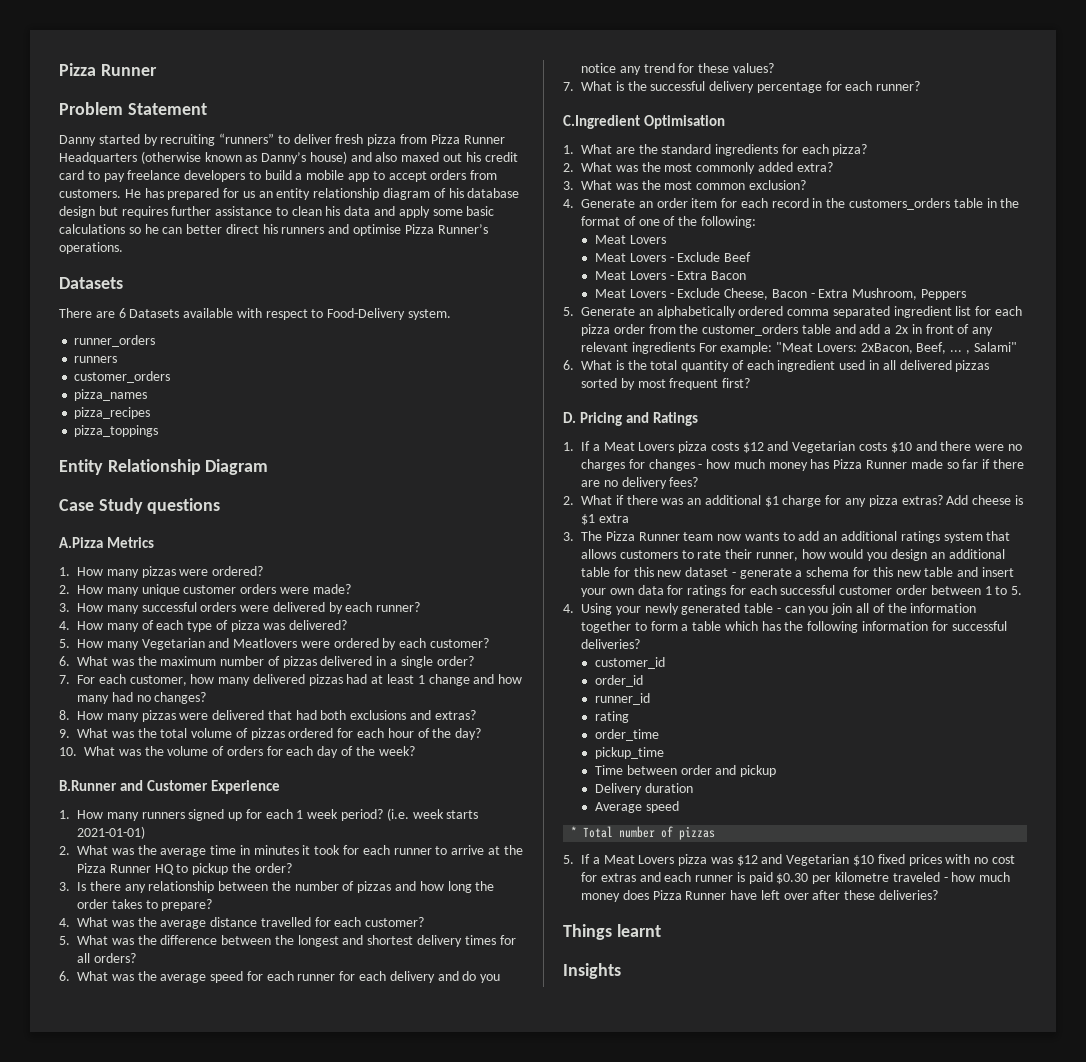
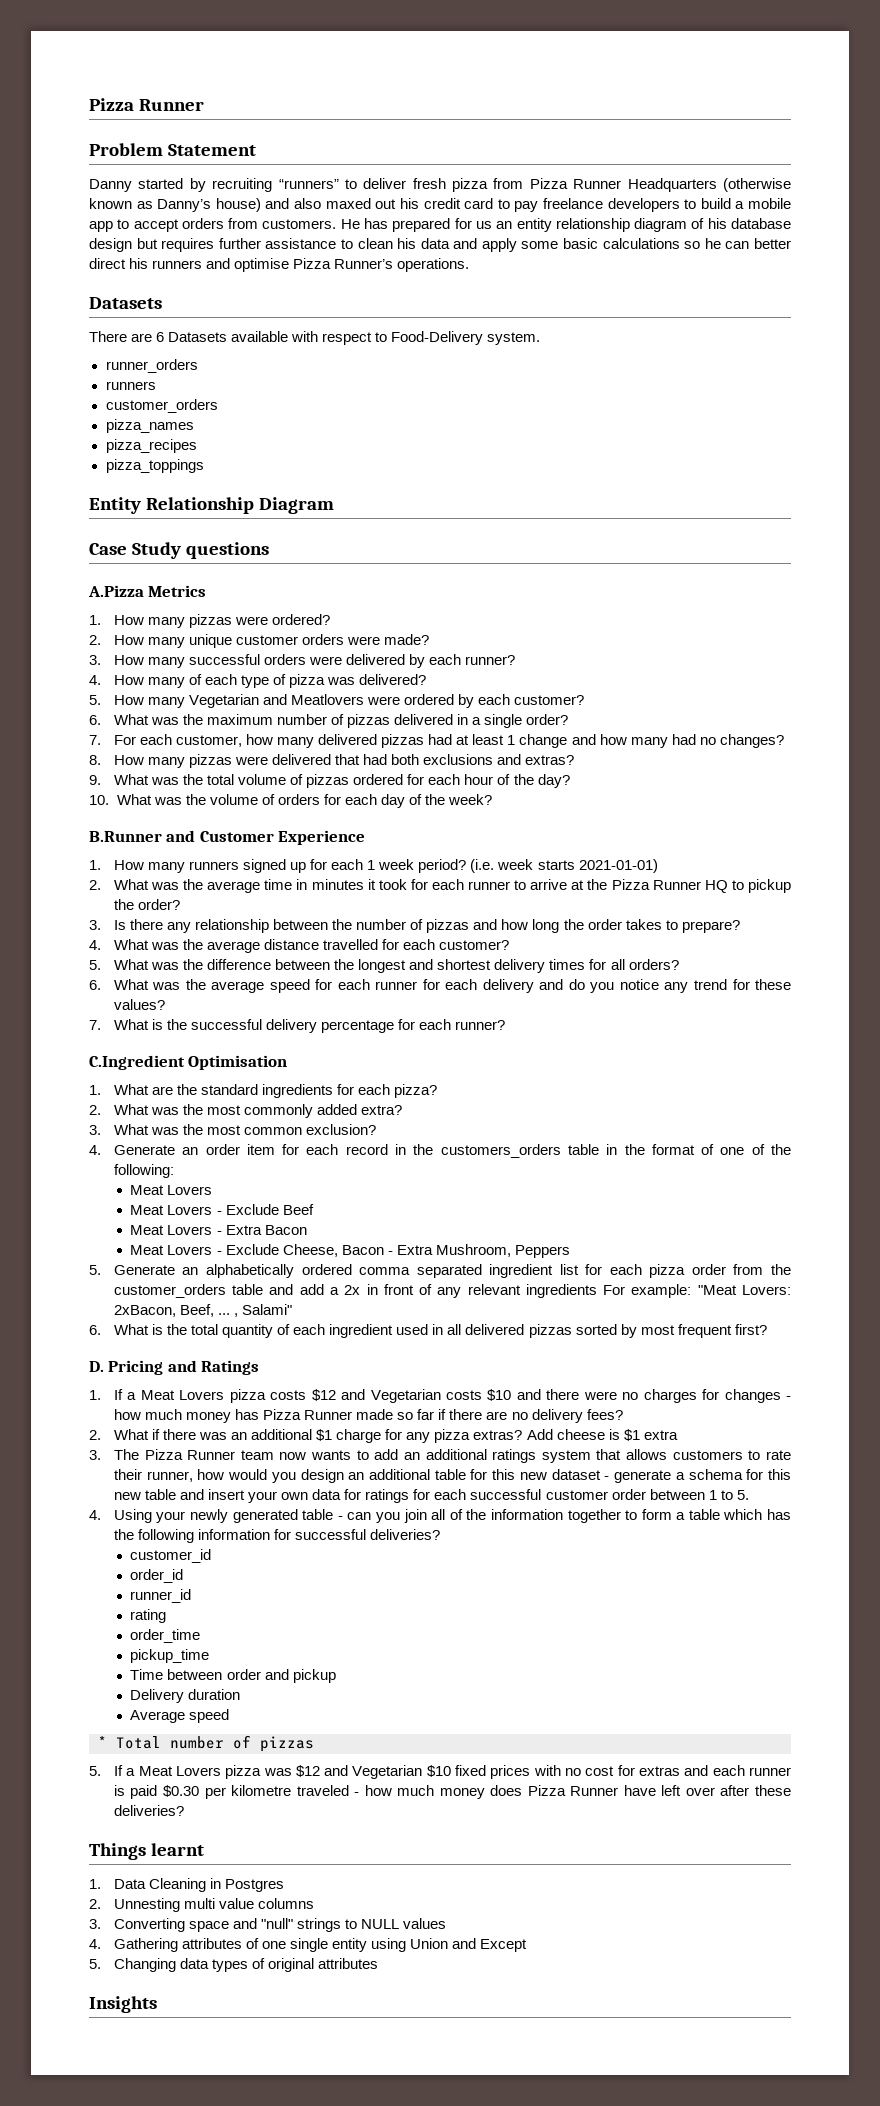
+ 1. Data Cleaning in Postgres
+ 2. Unnesting multi value columns
+ 3. Converting space and "null" strings to NULL values
+ 4. Gathering attributes of one single entity using Union and Except
+ 5. Changing data types of original attributes

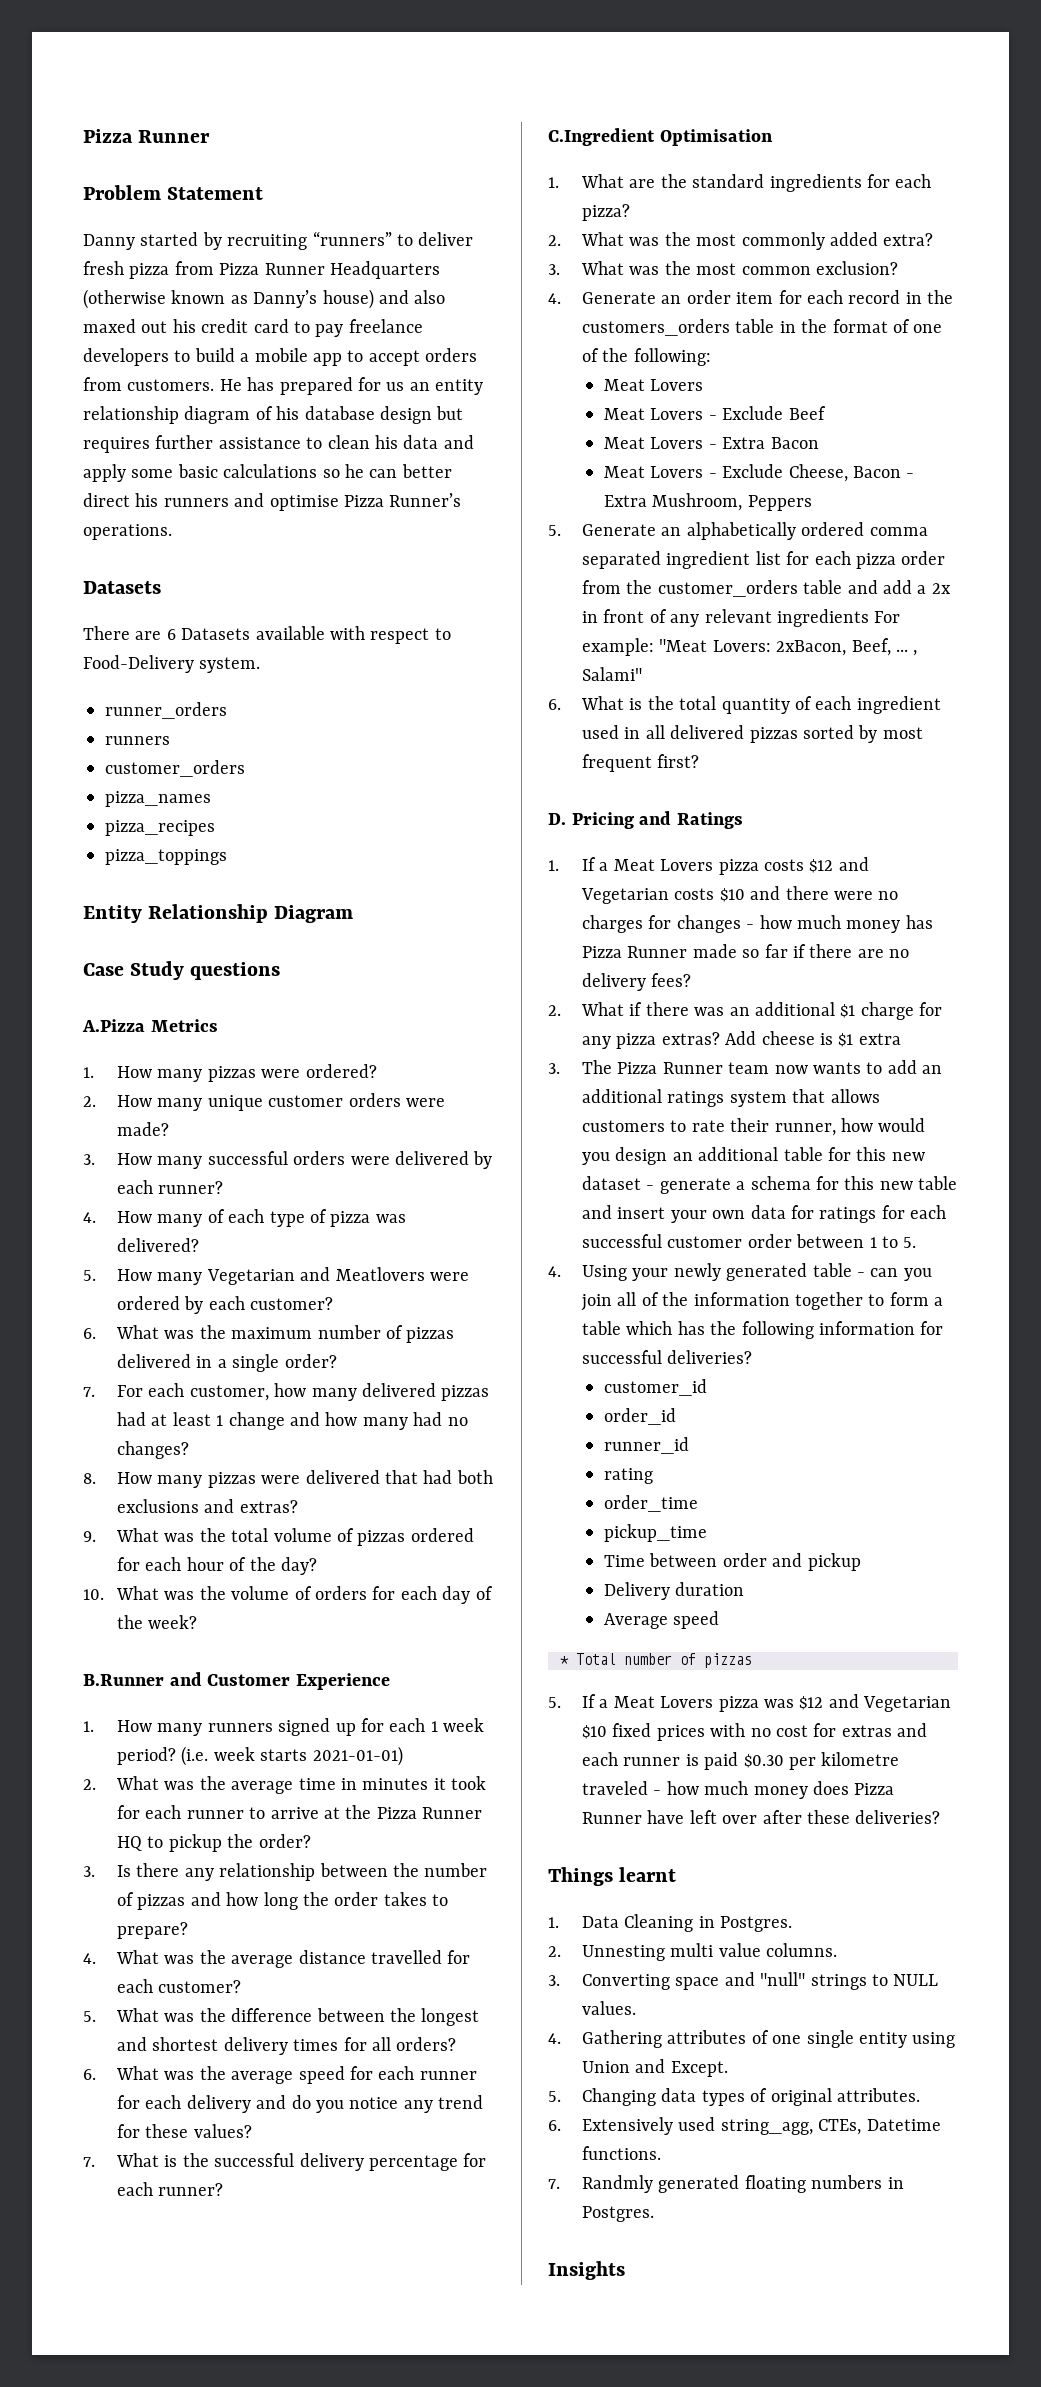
- 1. Data Cleaning in Postgres
+ 1. Data Cleaning in Postgres.
- 2. Unnesting multi value columns
+ 2. Unnesting multi value columns.
- 3. Converting space and "null" strings to NULL values
+ 3. Converting space and "null" strings to NULL values.
- 4. Gathering attributes of one single entity using Union and Except
+ 4. Gathering attributes of one single entity using Union and Except.
- 5. Changing data types of original attributes
+ 5. Changing data types of original attributes.
+ 6. Extensively used string_agg, CTEs, Datetime functions.
+ 7. Randmly generated floating numbers in Postgres.

